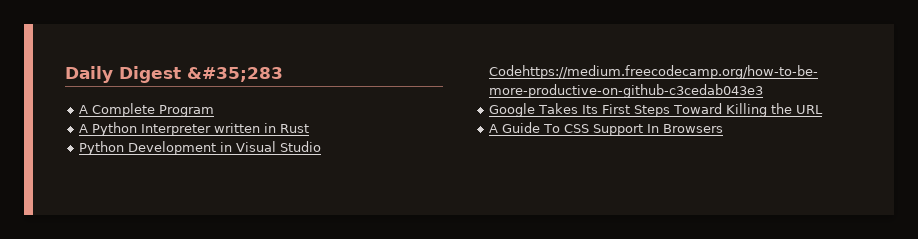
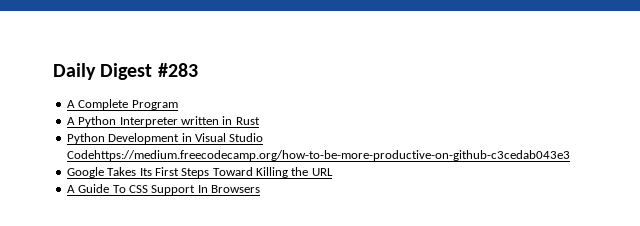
- Daily Digest &#35;283
+ Daily Digest #283

